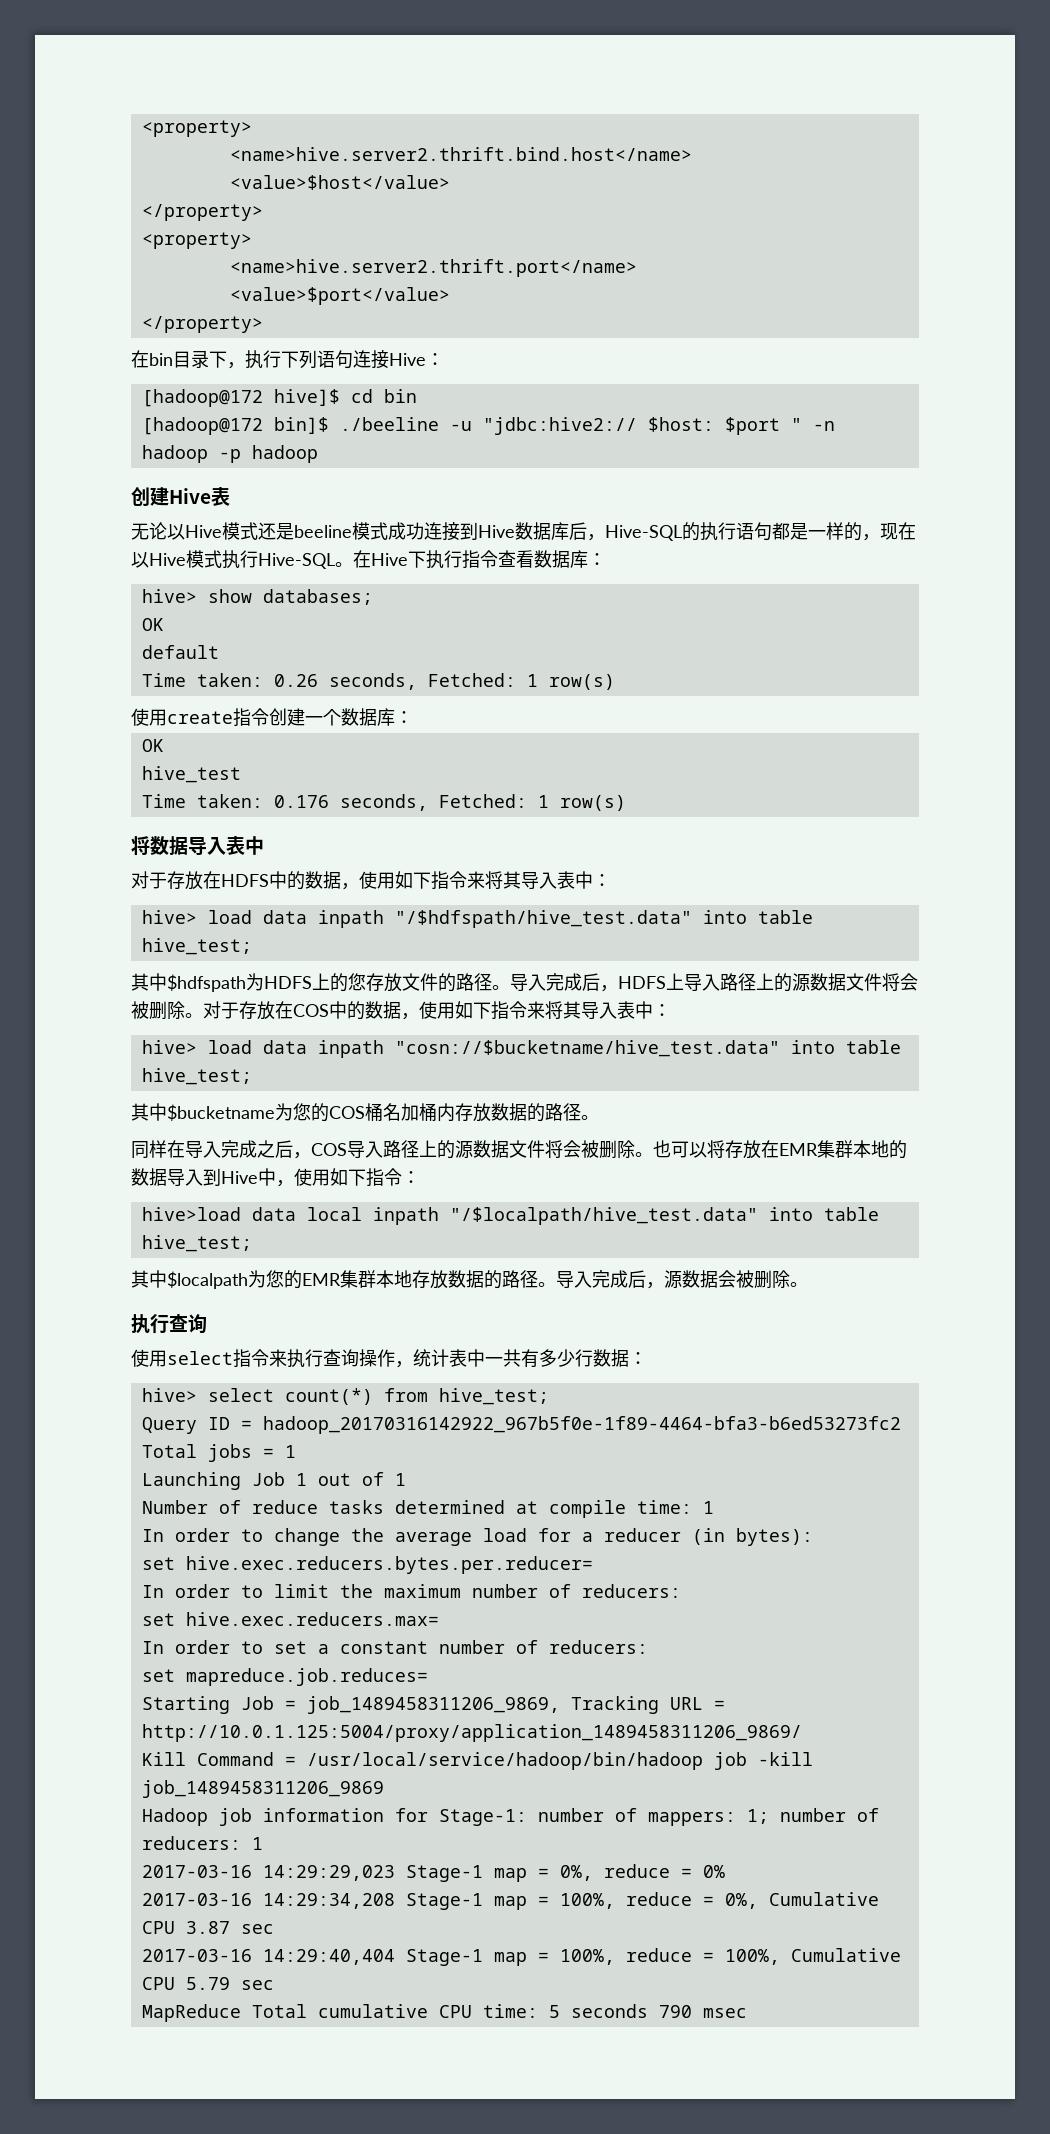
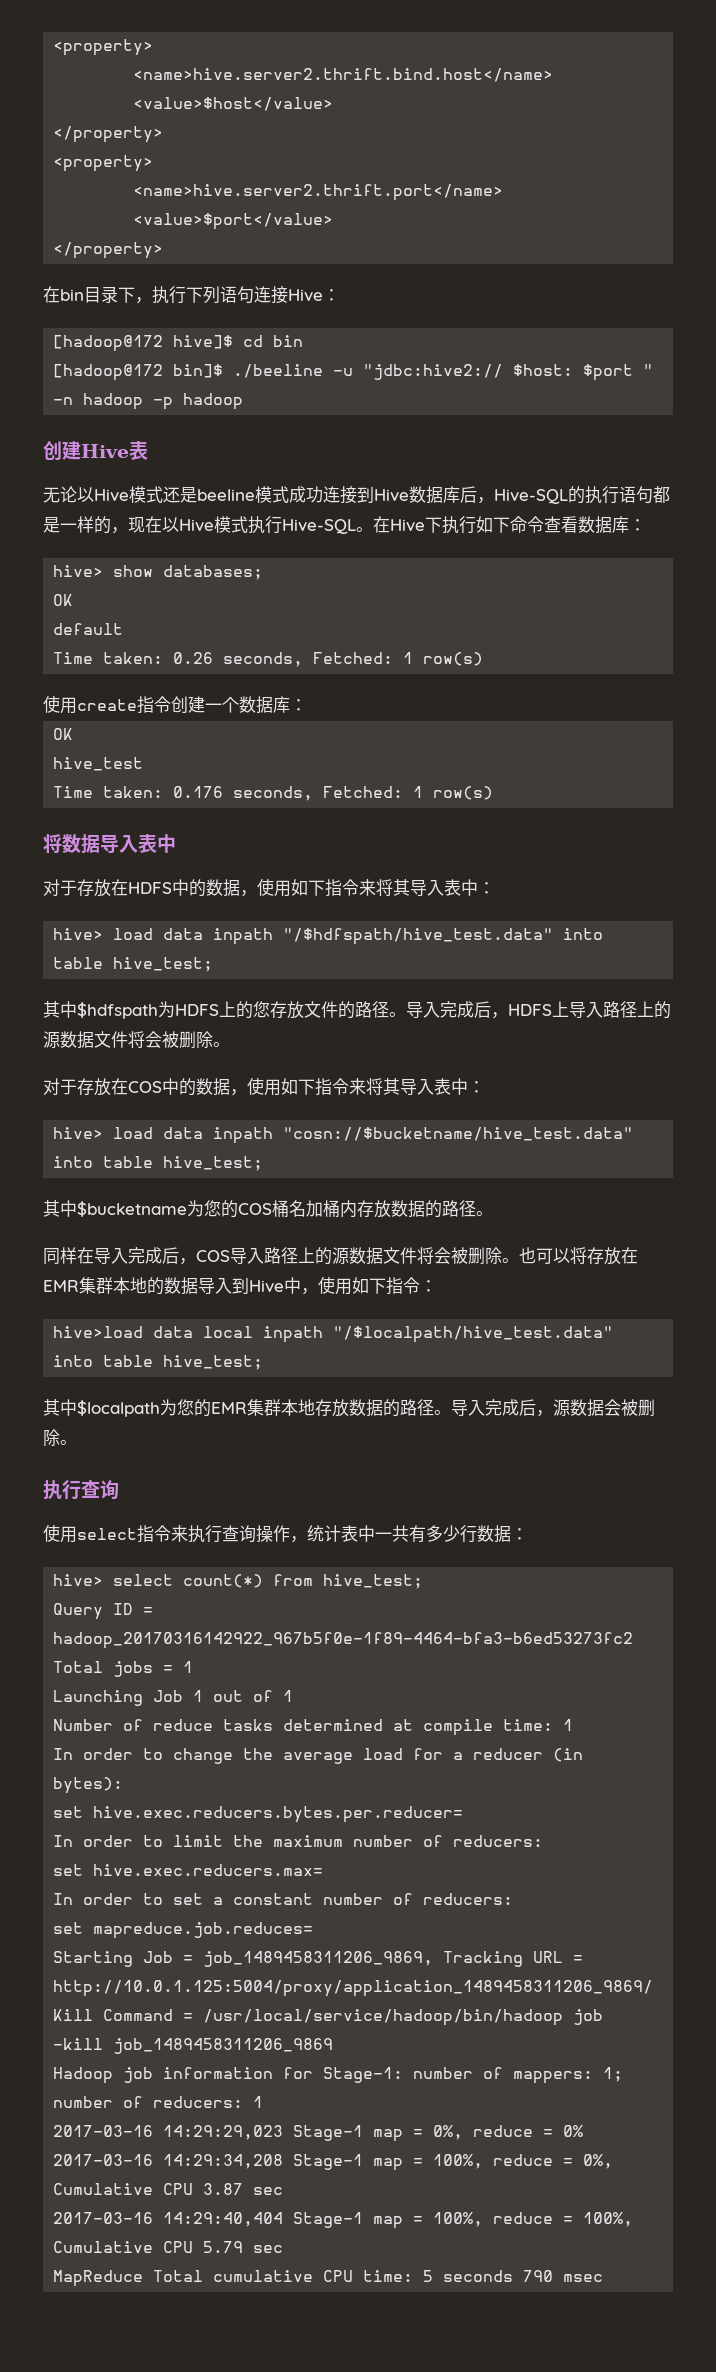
- 在Hive下执行指令查看数据库：
+ 在Hive下执行如下命令查看数据库：
- 导入完成后，HDFS上导入路径上的源数据文件将会被删除。对于存放在COS中的数据，使用如下指令来将其导入表中：
+ 导入完成后，HDFS上导入路径上的源数据文件将会被删除。
+ 对于存放在COS中的数据，使用如下指令来将其导入表中：
- 同样在导入完成之后，COS导入路径上的源数据文件将会被删除。
+ 同样在导入完成后，COS导入路径上的源数据文件将会被删除。

